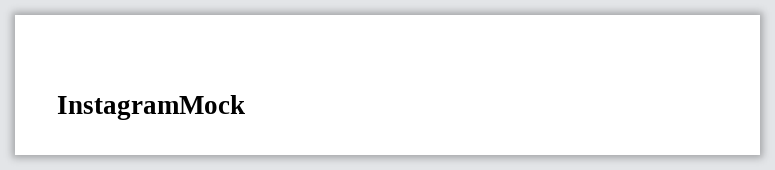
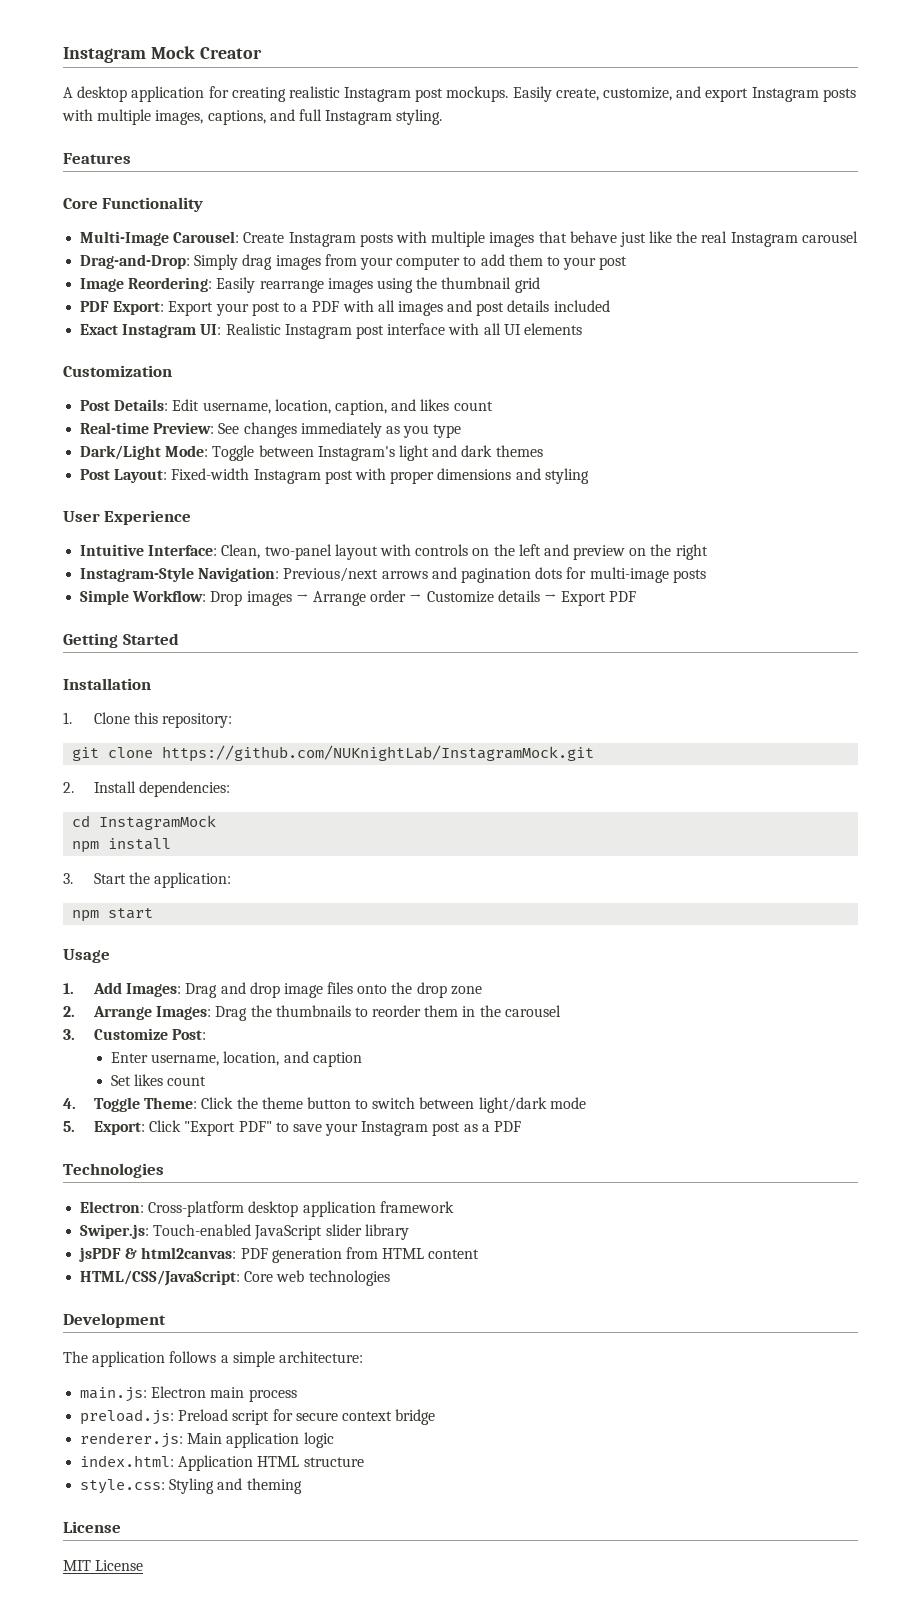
- InstagramMock
+ Instagram Mock Creator
+ A desktop application for creating realistic Instagram post mockups. Easily create, customize, and export Instagram posts with multiple images, captions, and full Instagram styling.
+ Features
+ Core Functionality
+ Multi-Image Carousel: Create Instagram posts with multiple images that behave just like the real Instagram carousel
+ Drag-and-Drop: Simply drag images from your computer to add them to your post
+ Image Reordering: Easily rearrange images using the thumbnail grid
+ PDF Export: Export your post to a PDF with all images and post details included
+ Exact Instagram UI: Realistic Instagram post interface with all UI elements
+ Customization
+ Post Details: Edit username, location, caption, and likes count
+ Real-time Preview: See changes immediately as you type
+ Dark/Light Mode: Toggle between Instagram's light and dark themes
+ Post Layout: Fixed-width Instagram post with proper dimensions and styling
+ User Experience
+ Intuitive Interface: Clean, two-panel layout with controls on the left and preview on the right
+ Instagram-Style Navigation: Previous/next arrows and pagination dots for multi-image posts
+ Simple Workflow: Drop images → Arrange order → Customize details → Export PDF
+ Getting Started
+ Installation
+ 1. Clone this repository:
+ git clone https://github.com/NUKnightLab/InstagramMock.git
+ 2. Install dependencies:
+ cd InstagramMock
+ npm install
+ 3. Start the application:
+ npm start
+ Usage
+ 1. Add Images: Drag and drop image files onto the drop zone
+ 2. Arrange Images: Drag the thumbnails to reorder them in the carousel
+ 3. Customize Post:
+ Enter username, location, and caption
+ Set likes count
+ 4. Toggle Theme: Click the theme button to switch between light/dark mode
+ 5. Export: Click "Export PDF" to save your Instagram post as a PDF
+ Technologies
+ Electron: Cross-platform desktop application framework
+ Swiper.js: Touch-enabled JavaScript slider library
+ jsPDF & html2canvas: PDF generation from HTML content
+ HTML/CSS/JavaScript: Core web technologies
+ Development
+ The application follows a simple architecture:
+ main.js: Electron main process
+ preload.js: Preload script for secure context bridge
+ renderer.js: Main application logic
+ index.html: Application HTML structure
+ style.css: Styling and theming
+ License
+ MIT License

